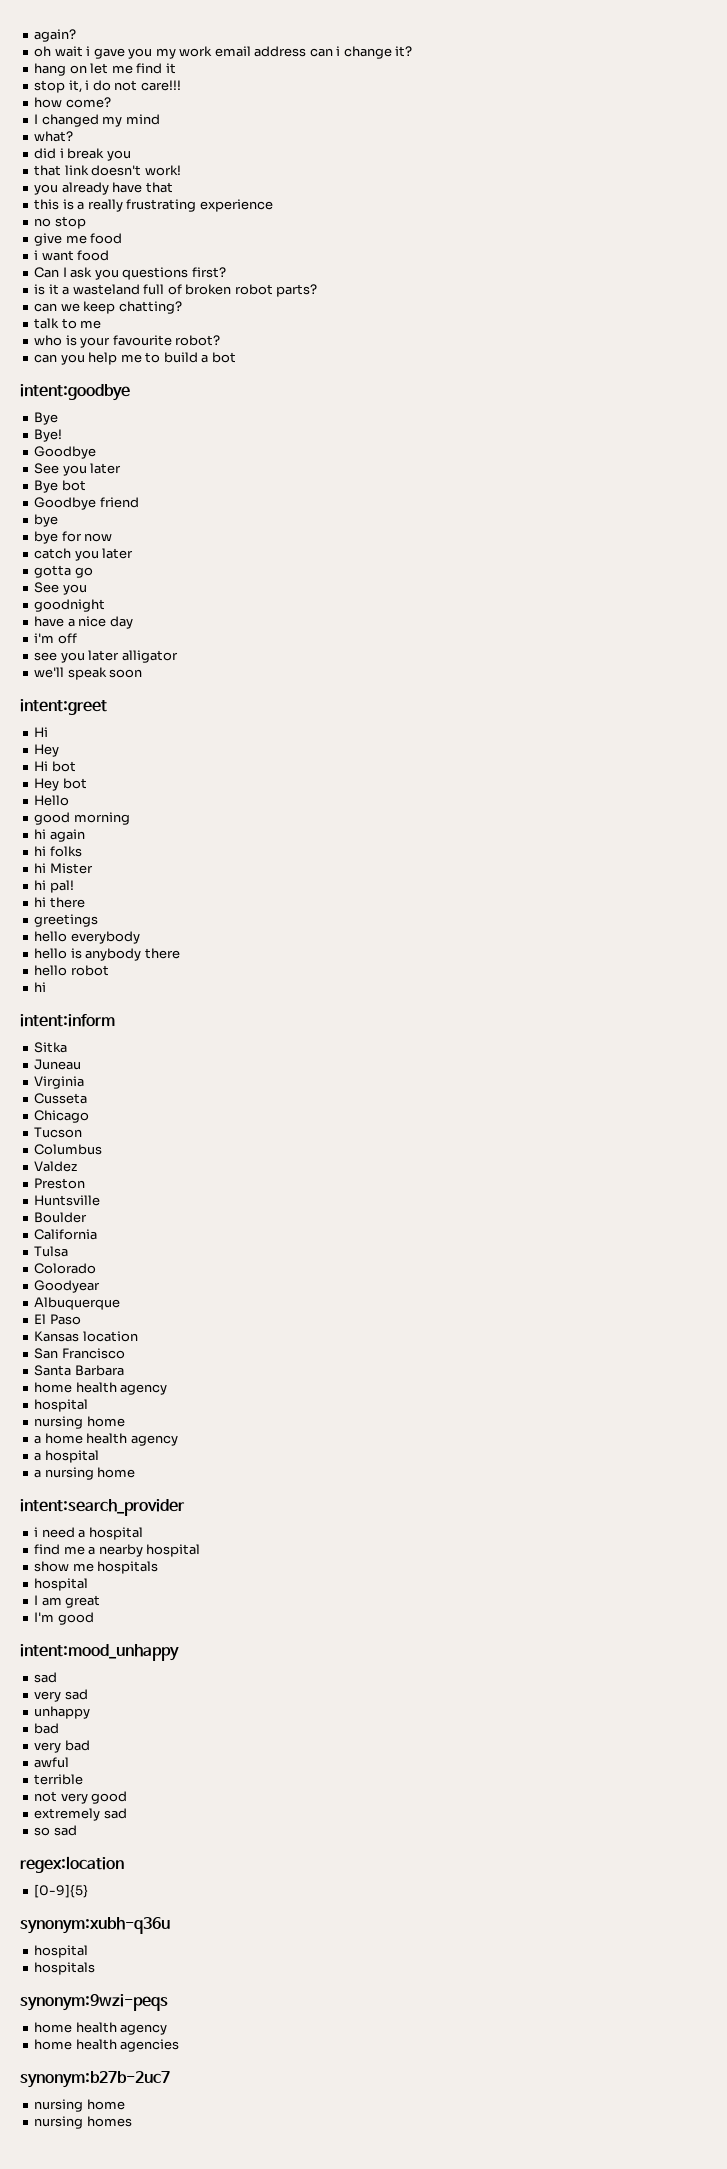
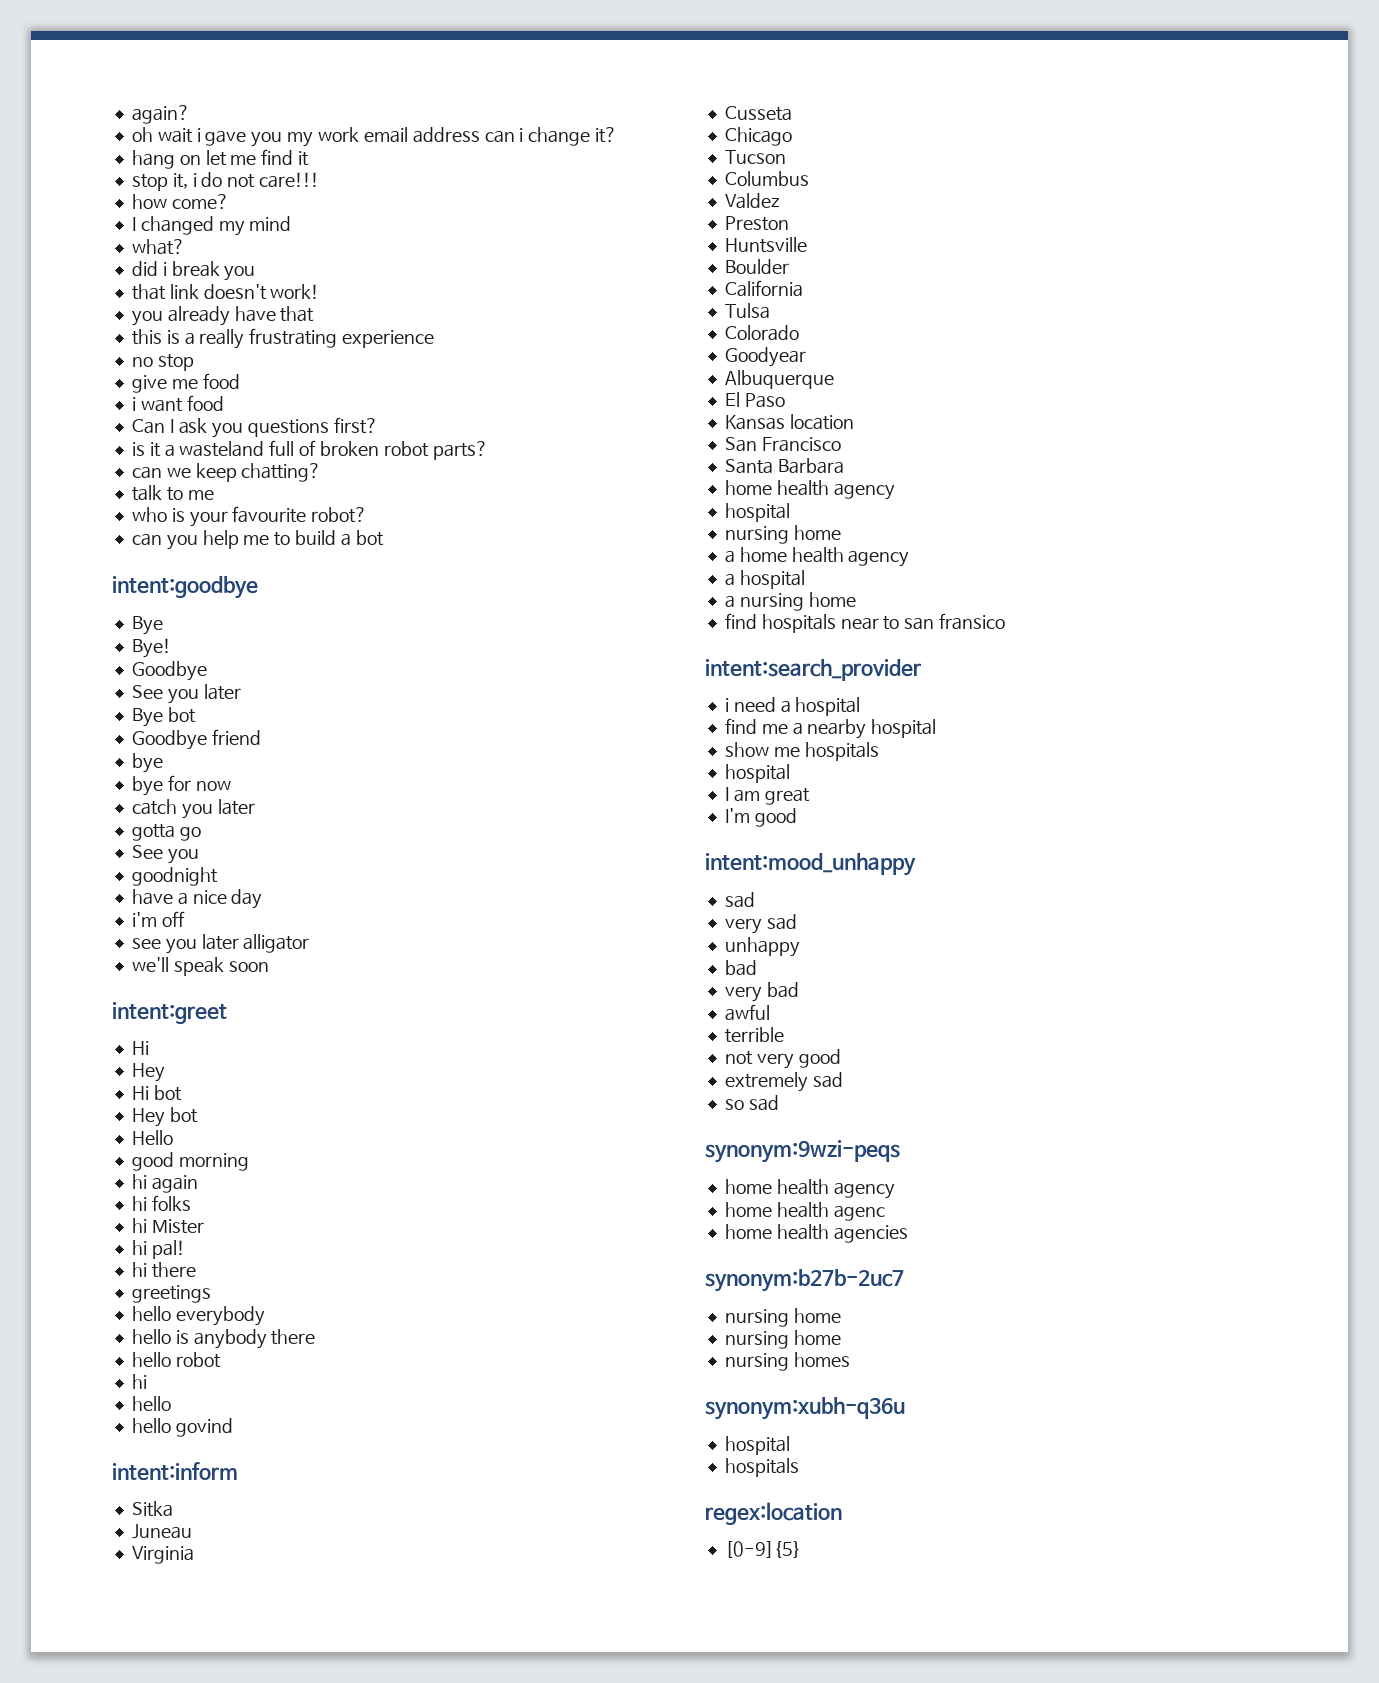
  hello robot
  hi
+ hello
+ hello govind
+ find hospitals near to san fransico
- regex:location
- [0-9]{5}
- synonym:xubh-q36u
- hospital
- hospitals
+ home health agenc
  synonym:b27b-2uc7
+ nursing home
+ synonym:xubh-q36u
+ hospital
+ hospitals
+ regex:location
+ [0-9]{5}

